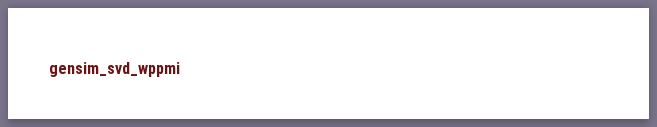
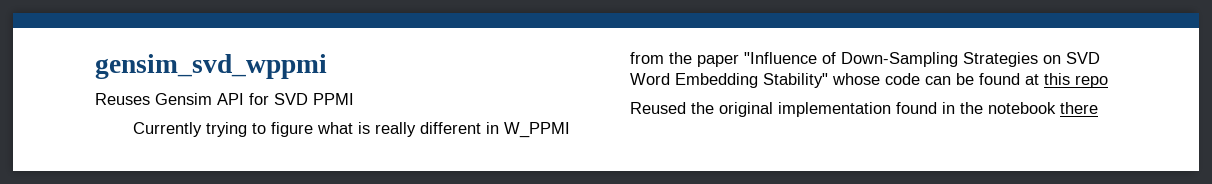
+ Reuses Gensim API for SVD PPMI
+ Currently trying to figure what is really different in W_PPMI from the paper "Influence of Down-Sampling Strategies on SVD Word Embedding Stability" whose code can be found at this repo
+ Reused the original implementation found in the notebook there

